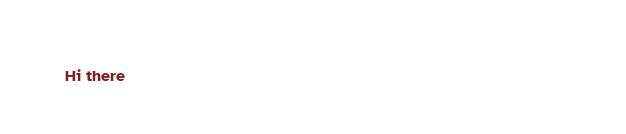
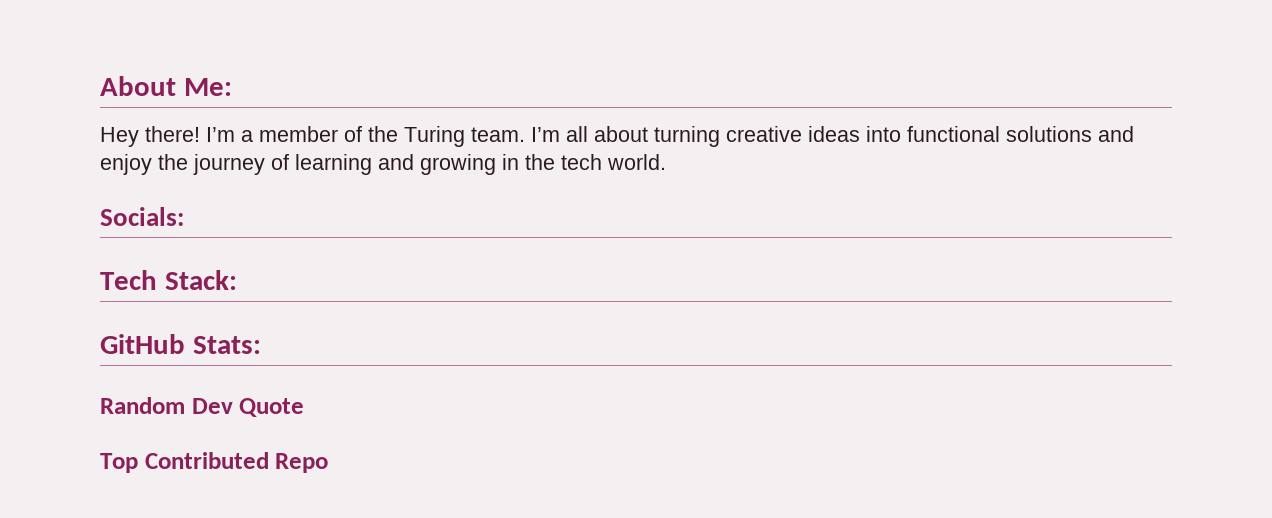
- Hi there
+ About Me:
+ Hey there! I’m a member of the Turing team. I’m all about turning creative ideas into functional solutions and enjoy the journey of learning and growing in the tech world.
+ Socials:
+ Tech Stack:
+ GitHub Stats:
+ Random Dev Quote
+ Top Contributed Repo

